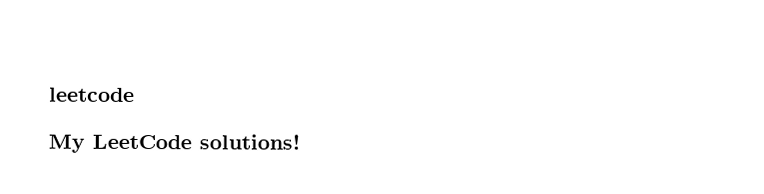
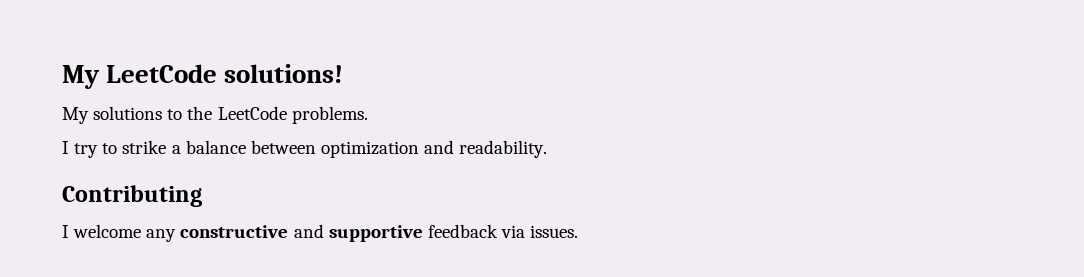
- leetcode
+ My solutions to the LeetCode problems.
+ I try to strike a balance between optimization and readability.
+ Contributing
+ I welcome any constructive and supportive feedback via issues.

